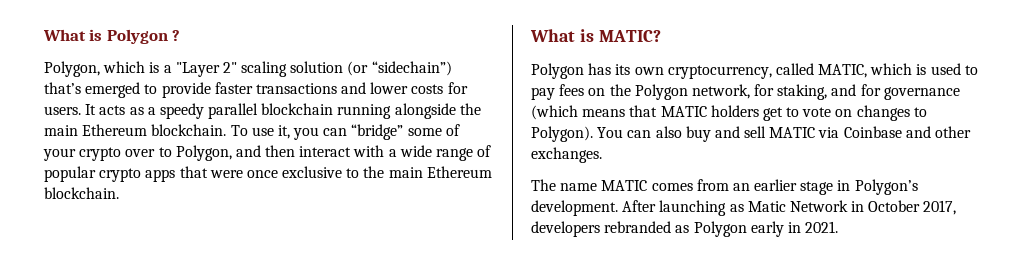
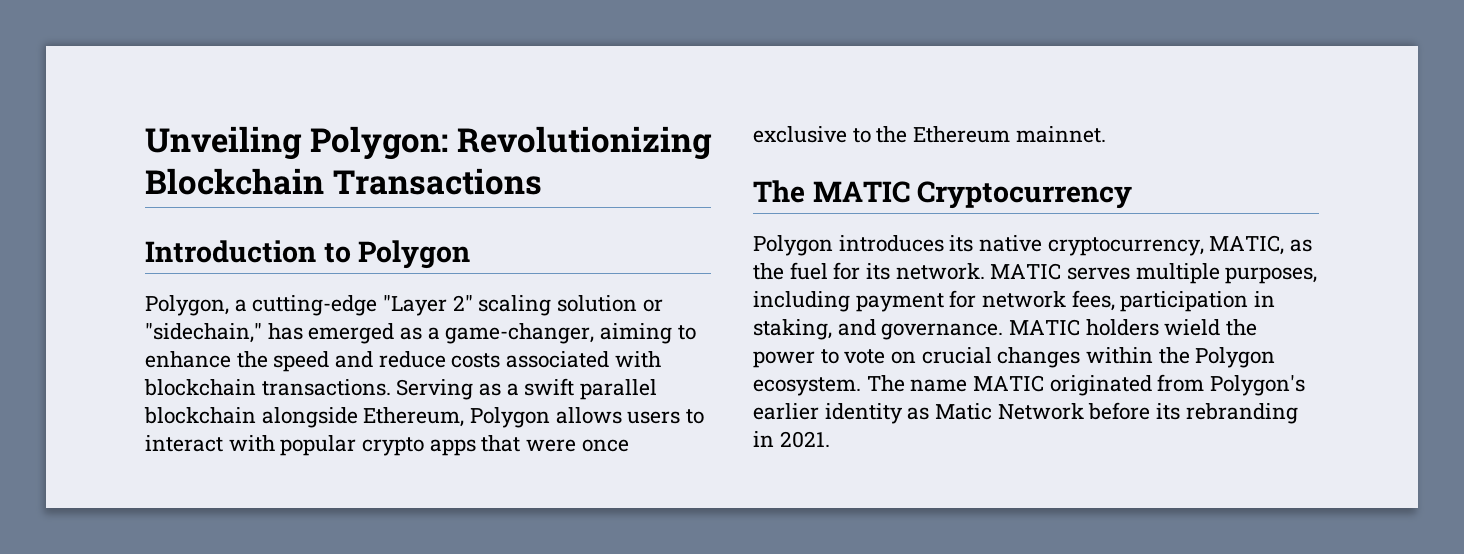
- What is Polygon ?
- Polygon, which is a "Layer 2" scaling solution (or “sidechain”) that’s emerged to provide faster transactions and lower costs for users. It acts as a speedy parallel blockchain running alongside the main Ethereum blockchain. To use it, you can “bridge” some of your crypto over to Polygon, and then interact with a wide range of popular crypto apps that were once exclusive to the main Ethereum blockchain.
- What is MATIC?
- Polygon has its own cryptocurrency, called MATIC, which is used to pay fees on the Polygon network, for staking, and for governance (which means that MATIC holders get to vote on changes to Polygon). You can also buy and sell MATIC via Coinbase and other exchanges.
- The name MATIC comes from an earlier stage in Polygon’s development. After launching as Matic Network in October 2017, developers rebranded as Polygon early in 2021.
+ Unveiling Polygon: Revolutionizing Blockchain Transactions
+ Introduction to Polygon
+ Polygon, a cutting-edge "Layer 2" scaling solution or "sidechain," has emerged as a game-changer, aiming to enhance the speed and reduce costs associated with blockchain transactions. Serving as a swift parallel blockchain alongside Ethereum, Polygon allows users to interact with popular crypto apps that were once exclusive to the Ethereum mainnet.
+ The MATIC Cryptocurrency
+ Polygon introduces its native cryptocurrency, MATIC, as the fuel for its network. MATIC serves multiple purposes, including payment for network fees, participation in staking, and governance. MATIC holders wield the power to vote on crucial changes within the Polygon ecosystem. The name MATIC originated from Polygon's earlier identity as Matic Network before its rebranding in 2021.

